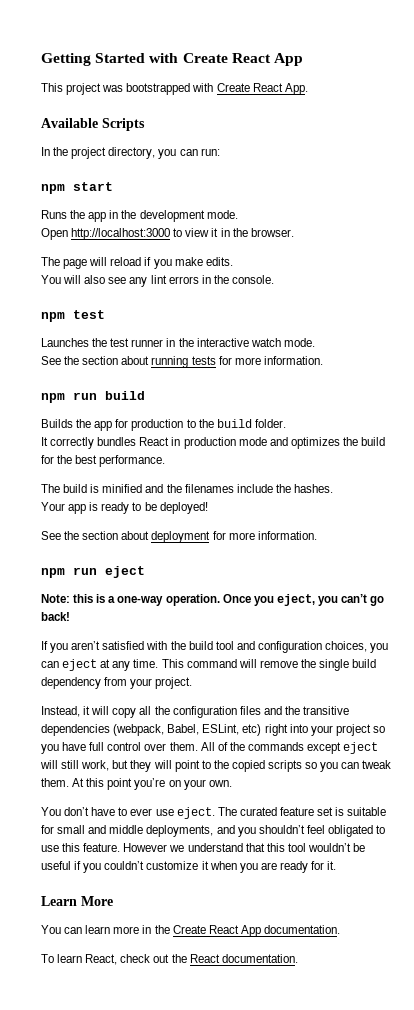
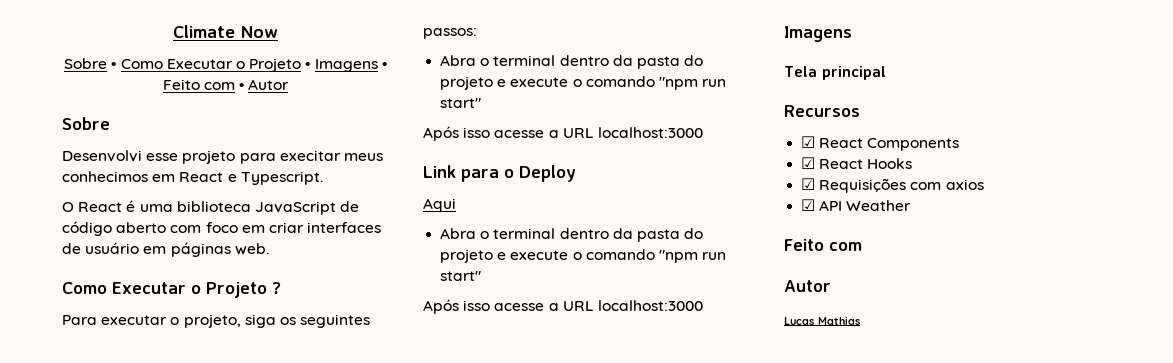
- Getting Started with Create React App
- This project was bootstrapped with Create React App.
- Available Scripts
- In the project directory, you can run:
- npm start
- Runs the app in the development mode.
- Open http://localhost:3000 to view it in the browser.
- The page will reload if you make edits.
- You will also see any lint errors in the console.
- npm test
- Launches the test runner in the interactive watch mode.
- See the section about running tests for more information.
- npm run build
- Builds the app for production to the build folder.
- It correctly bundles React in production mode and optimizes the build for the best performance.
- The build is minified and the filenames include the hashes.
- Your app is ready to be deployed!
- See the section about deployment for more information.
- npm run eject
- Note: this is a one-way operation. Once you eject, you can’t go back!
- If you aren’t satisfied with the build tool and configuration choices, you can eject at any time. This command will remove the single build dependency from your project.
- Instead, it will copy all the configuration files and the transitive dependencies (webpack, Babel, ESLint, etc) right into your project so you have full control over them. All of the commands except eject will still work, but they will point to the copied scripts so you can tweak them. At this point you’re on your own.
- You don’t have to ever use eject. The curated feature set is suitable for small and middle deployments, and you shouldn’t feel obligated to use this feature. However we understand that this tool wouldn’t be useful if you couldn’t customize it when you are ready for it.
- Learn More
- You can learn more in the Create React App documentation.
- To learn React, check out the React documentation.
+ Climate Now
+ Sobre • Como Executar o Projeto • Imagens • Feito com • Autor
+ Sobre
+ Desenvolvi esse projeto para execitar meus conhecimos em React e Typescript.
+ O React é uma biblioteca JavaScript de código aberto com foco em criar interfaces de usuário em páginas web.
+ Como Executar o Projeto ?
+ Para executar o projeto, siga os seguintes passos:
+ Abra o terminal dentro da pasta do projeto e execute o comando "npm run start"
+ Após isso acesse a URL localhost:3000
+ Link para o Deploy
+ Aqui
+ Abra o terminal dentro da pasta do projeto e execute o comando "npm run start"
+ Após isso acesse a URL localhost:3000
+ Imagens
+ Tela principal
+ Recursos
+ ☑ React Components
+ ☑ React Hooks
+ ☑ Requisições com axios
+ ☑ API Weather
+ Feito com
+ Autor
+ Lucas Mathias

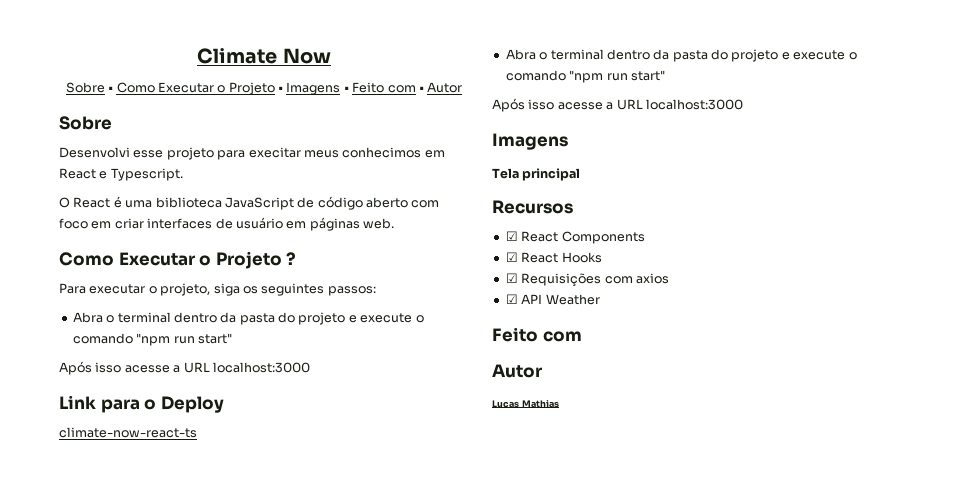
- Aqui
+ climate-now-react-ts

